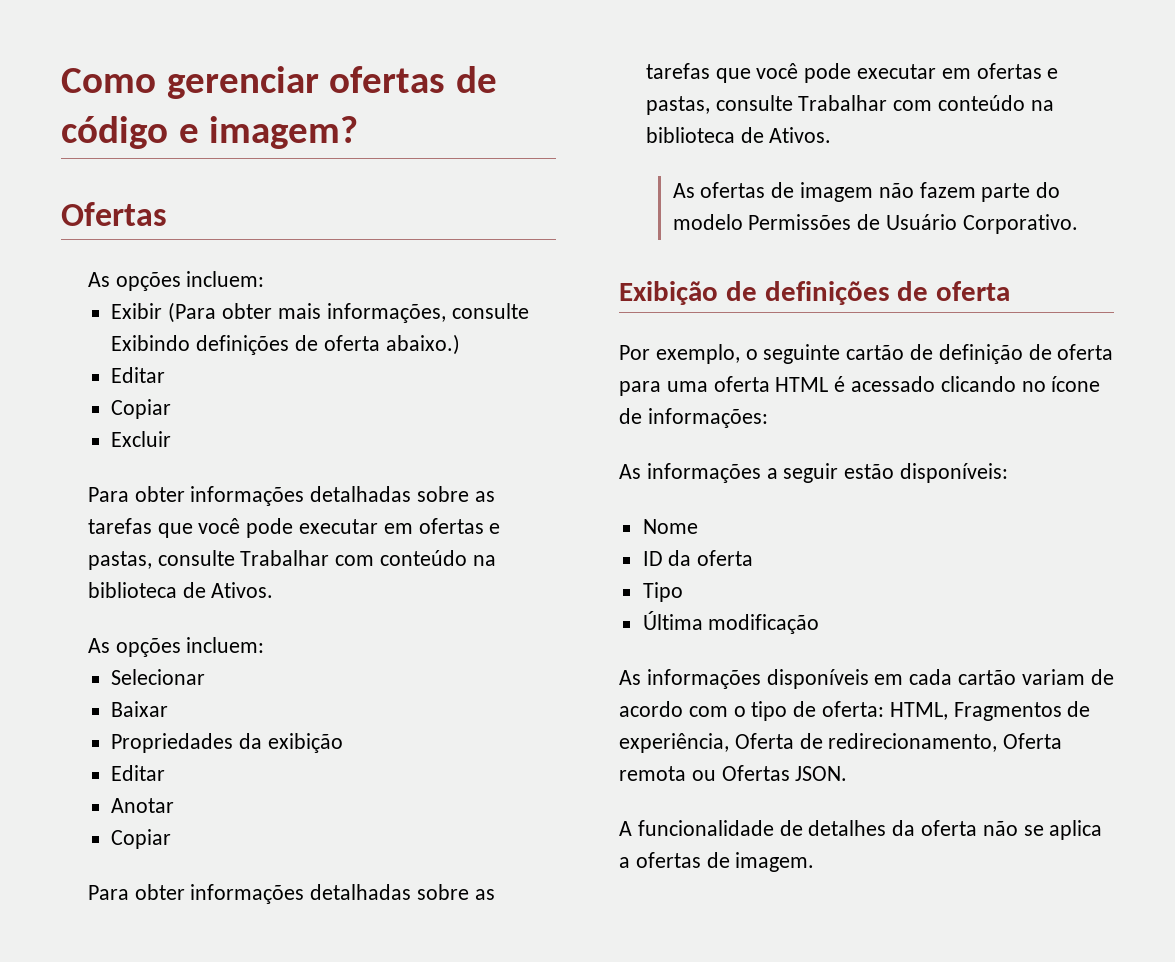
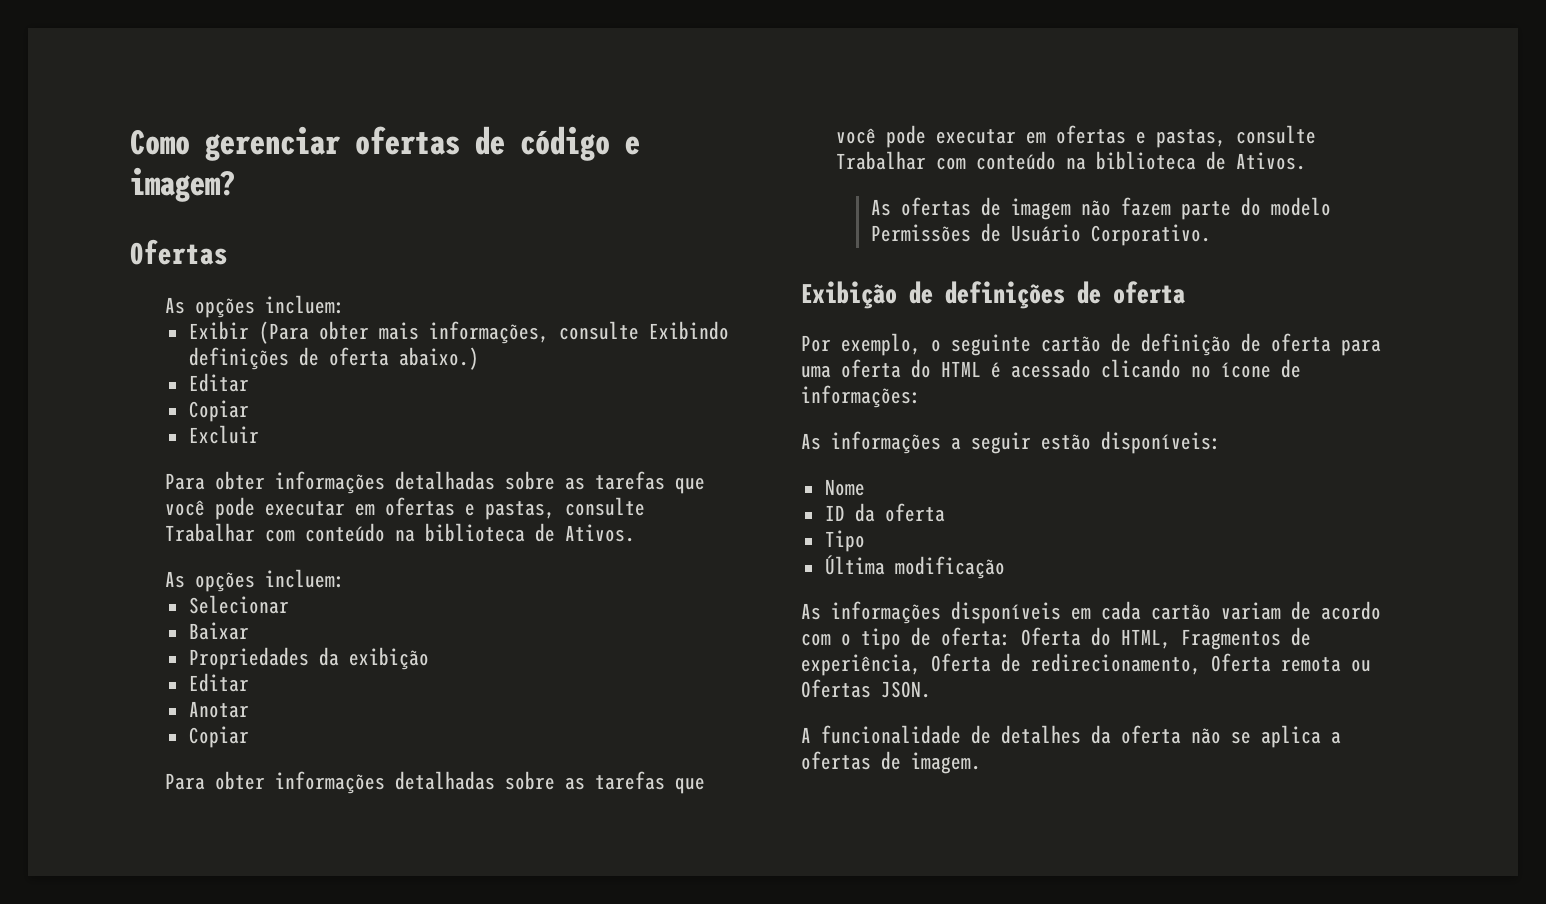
- Por exemplo, o seguinte cartão de definição de oferta para uma oferta HTML é acessado clicando no ícone de informações:
+ Por exemplo, o seguinte cartão de definição de oferta para uma oferta do HTML é acessado clicando no ícone de informações:
- As informações disponíveis em cada cartão variam de acordo com o tipo de oferta: HTML, Fragmentos de experiência, Oferta de redirecionamento, Oferta remota ou Ofertas JSON.
+ As informações disponíveis em cada cartão variam de acordo com o tipo de oferta: Oferta do HTML, Fragmentos de experiência, Oferta de redirecionamento, Oferta remota ou Ofertas JSON.

